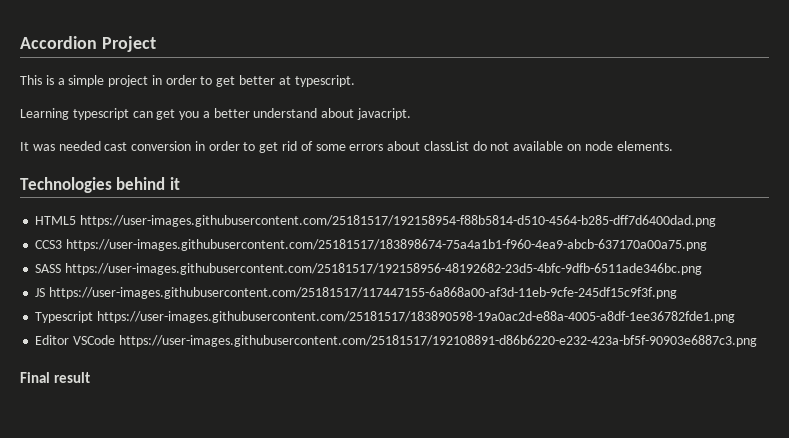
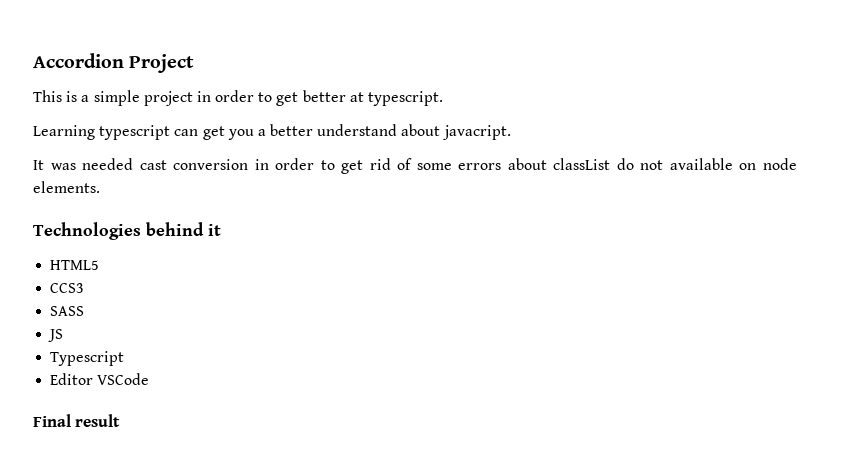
- HTML5 https://user-images.githubusercontent.com/25181517/192158954-f88b5814-d510-4564-b285-dff7d6400dad.png
+ HTML5
- CCS3 https://user-images.githubusercontent.com/25181517/183898674-75a4a1b1-f960-4ea9-abcb-637170a00a75.png
+ CCS3
- SASS https://user-images.githubusercontent.com/25181517/192158956-48192682-23d5-4bfc-9dfb-6511ade346bc.png
+ SASS
- JS https://user-images.githubusercontent.com/25181517/117447155-6a868a00-af3d-11eb-9cfe-245df15c9f3f.png
+ JS
- Typescript https://user-images.githubusercontent.com/25181517/183890598-19a0ac2d-e88a-4005-a8df-1ee36782fde1.png
+ Typescript
- Editor VSCode https://user-images.githubusercontent.com/25181517/192108891-d86b6220-e232-423a-bf5f-90903e6887c3.png
+ Editor VSCode

